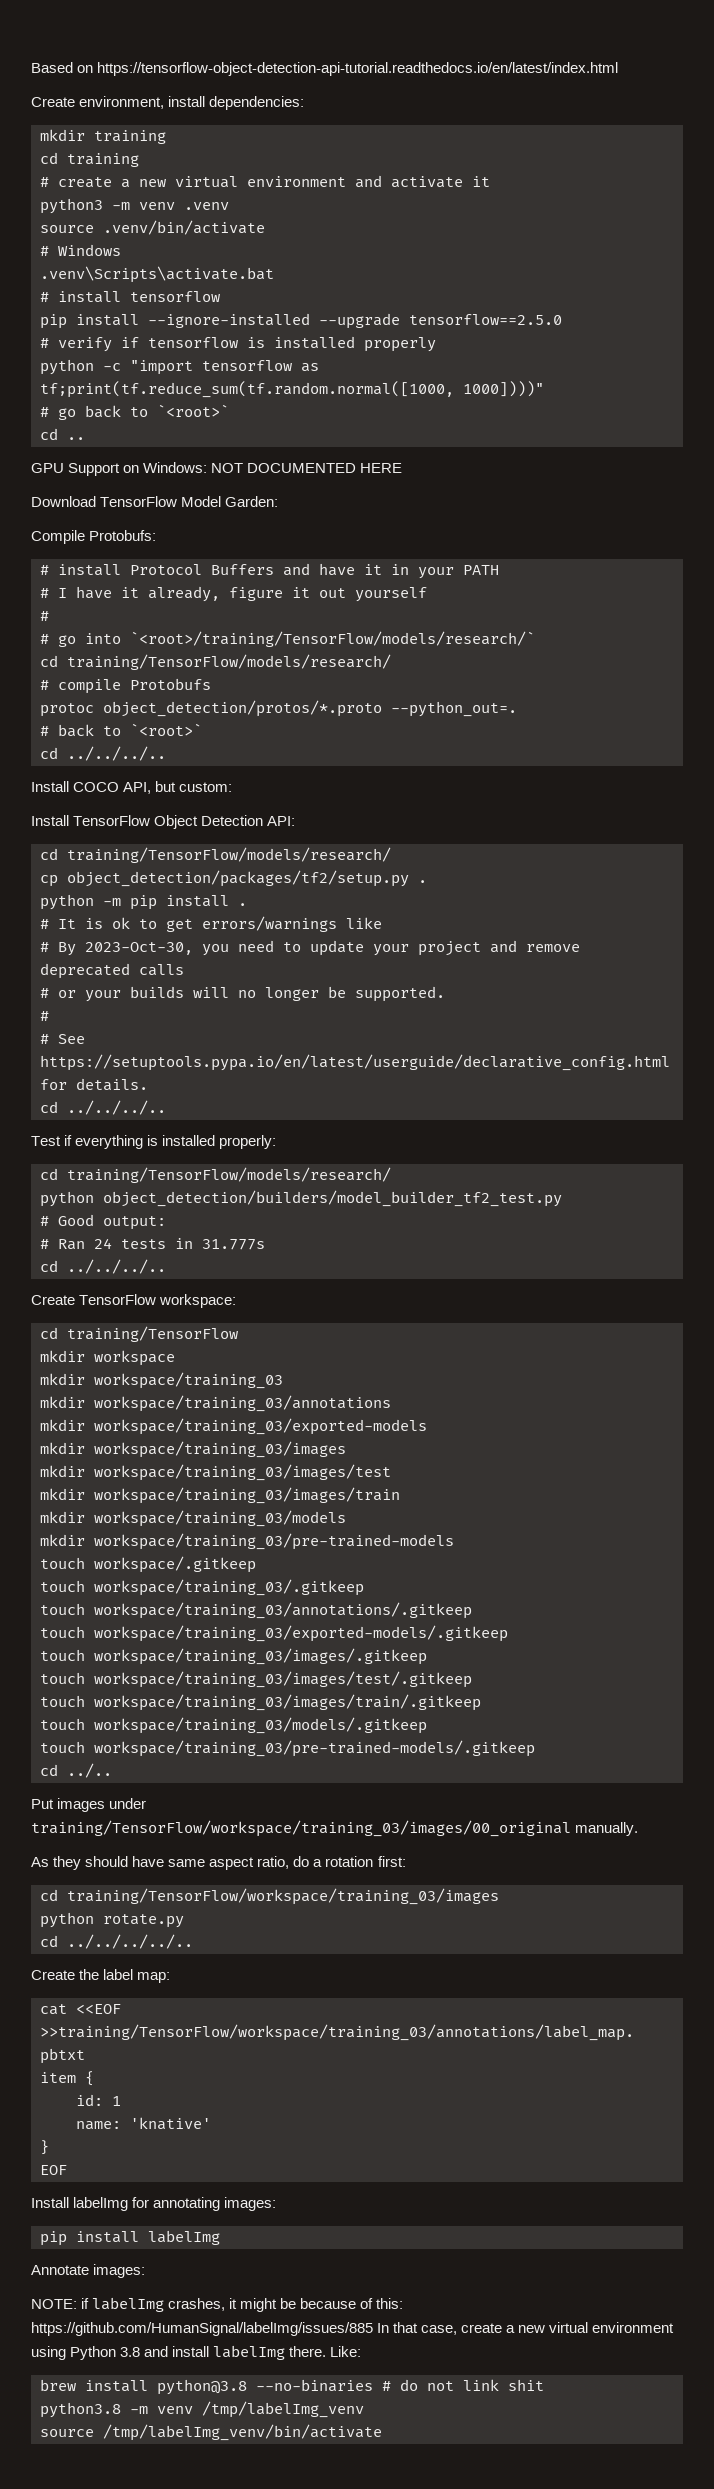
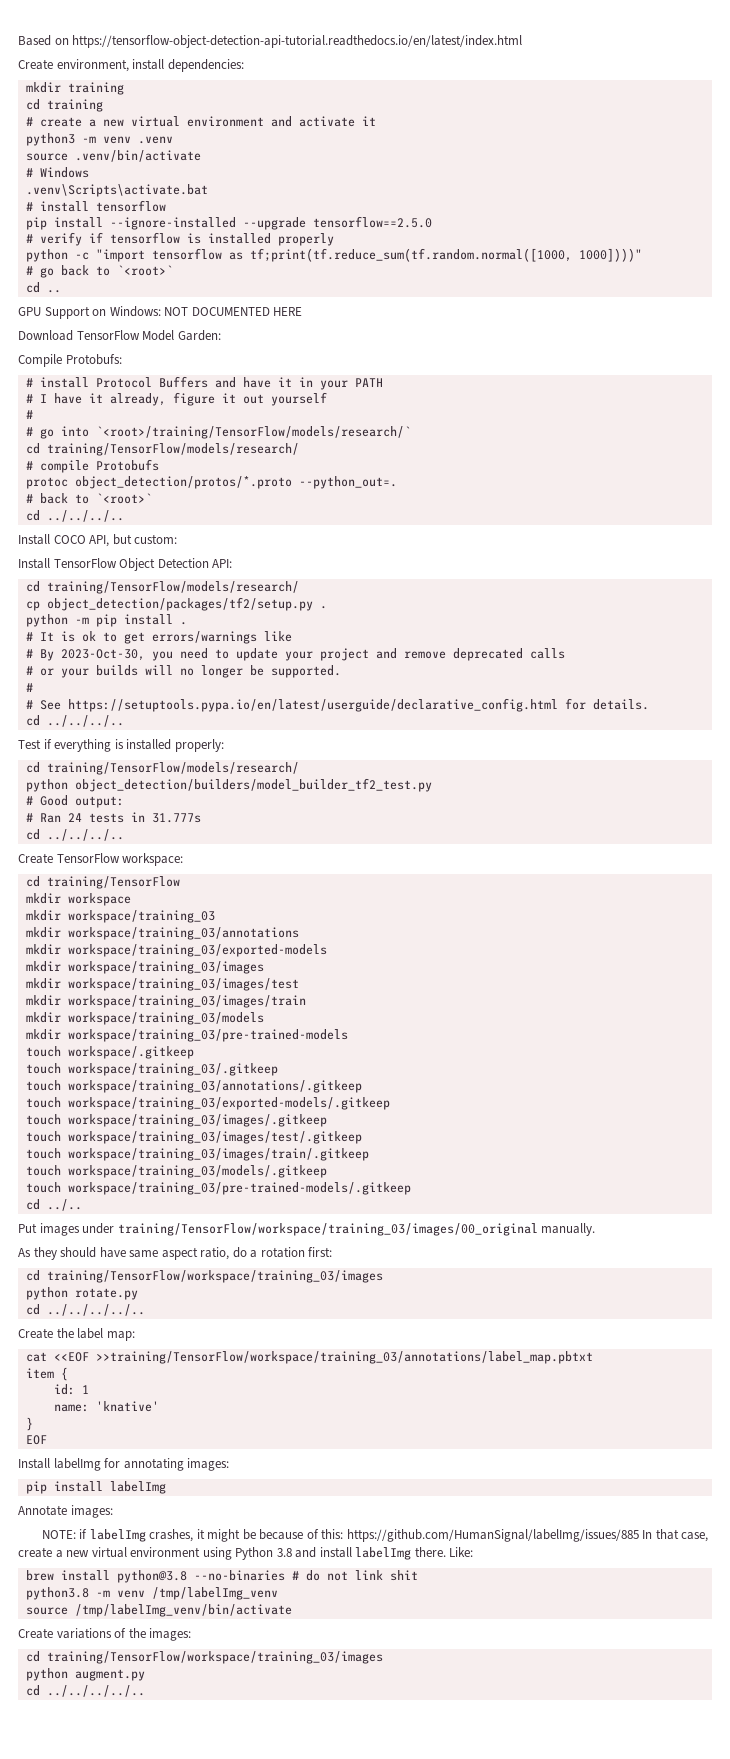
+ Create variations of the images:
+ cd training/TensorFlow/workspace/training_03/images
+ python augment.py
+ cd ../../../../..

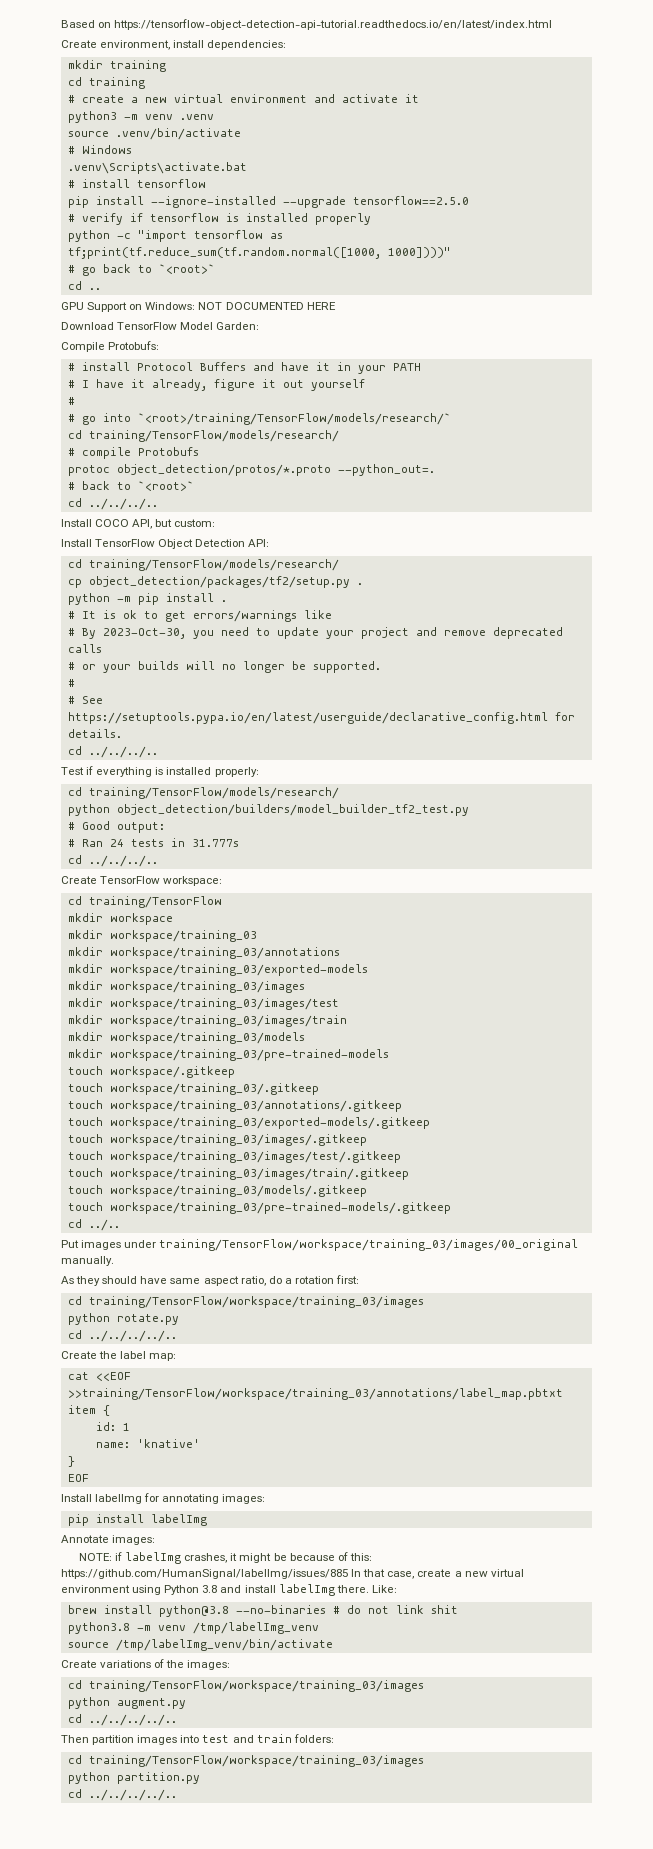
+ Then partition images into test and train folders:
+ cd training/TensorFlow/workspace/training_03/images
+ python partition.py
+ cd ../../../../..

